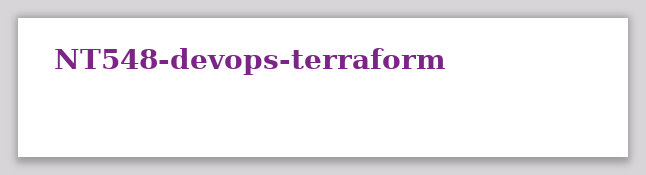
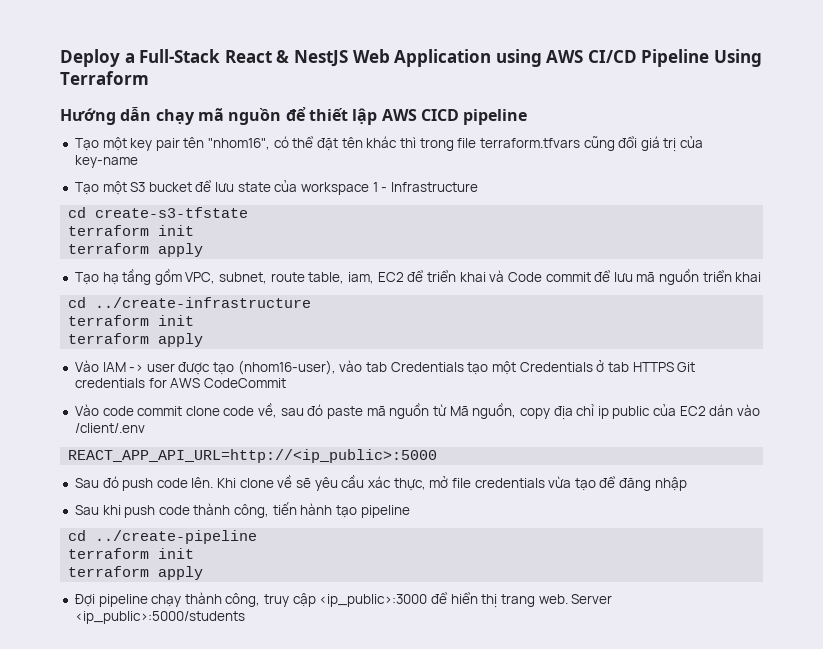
- NT548-devops-terraform
+ Deploy a Full-Stack React & NestJS Web Application using AWS CI/CD Pipeline Using Terraform
+ Hướng dẫn chạy mã nguồn để thiết lập AWS CICD pipeline
+ Tạo một key pair tên "nhom16", có thể đặt tên khác thì trong file terraform.tfvars cũng đổi giá trị của key-name
+ Tạo một S3 bucket để lưu state của workspace 1 - Infrastructure
+ cd create-s3-tfstate
+ terraform init
+ terraform apply
+ Tạo hạ tầng gồm VPC, subnet, route table, iam, EC2 để triển khai và Code commit để lưu mã nguồn triển khai
+ cd ../create-infrastructure
+ terraform init
+ terraform apply
+ Vào IAM -> user được tạo (nhom16-user), vào tab Credentials tạo một Credentials ở tab HTTPS Git credentials for AWS CodeCommit
+ Vào code commit clone code về, sau đó paste mã nguồn từ Mã nguồn, copy địa chỉ ip public của EC2 dán vào /client/.env
+ REACT_APP_API_URL=http://<ip_public>:5000
+ Sau đó push code lên. Khi clone về sẽ yêu cầu xác thực, mở file credentials vừa tạo để đăng nhập
+ Sau khi push code thành công, tiến hành tạo pipeline
+ cd ../create-pipeline
+ terraform init
+ terraform apply
+ Đợi pipeline chạy thành công, truy cập <ip_public>:3000 để hiển thị trang web. Server <ip_public>:5000/students

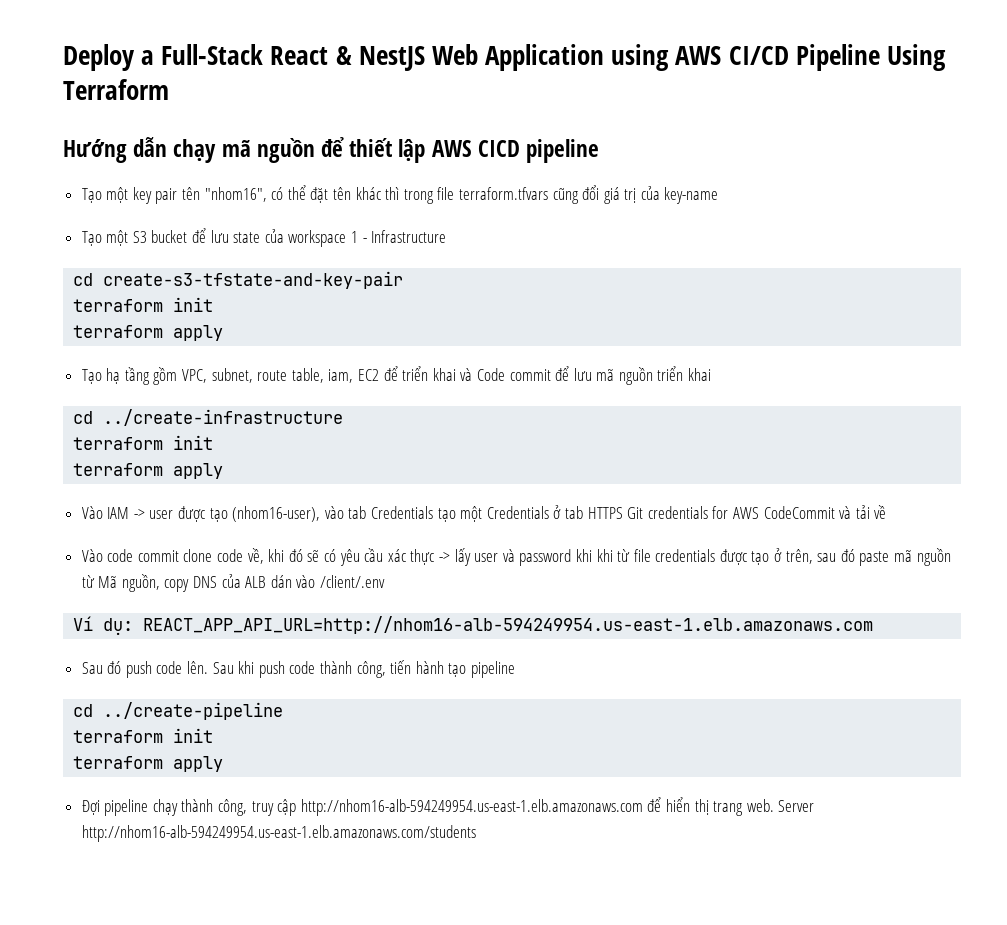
- cd create-s3-tfstate
+ cd create-s3-tfstate-and-key-pair
- Vào IAM -> user được tạo (nhom16-user), vào tab Credentials tạo một Credentials ở tab HTTPS Git credentials for AWS CodeCommit
+ Vào IAM -> user được tạo (nhom16-user), vào tab Credentials tạo một Credentials ở tab HTTPS Git credentials for AWS CodeCommit và tải về
- Vào code commit clone code về, sau đó paste mã nguồn từ Mã nguồn, copy địa chỉ ip public của EC2 dán vào /client/.env
+ Vào code commit clone code về, khi đó sẽ có yêu cầu xác thực -> lấy user và password khi khi từ file credentials được tạo ở trên, sau đó paste mã nguồn từ Mã nguồn, copy DNS của ALB dán vào /client/.env
- REACT_APP_API_URL=http://<ip_public>:5000
+ Ví dụ: REACT_APP_API_URL=http://nhom16-alb-594249954.us-east-1.elb.amazonaws.com
- Sau đó push code lên. Khi clone về sẽ yêu cầu xác thực, mở file credentials vừa tạo để đăng nhập
- Sau khi push code thành công, tiến hành tạo pipeline
+ Sau đó push code lên. Sau khi push code thành công, tiến hành tạo pipeline
- Đợi pipeline chạy thành công, truy cập <ip_public>:3000 để hiển thị trang web.
+ Đợi pipeline chạy thành công, truy cập http://nhom16-alb-594249954.us-east-1.elb.amazonaws.com để hiển thị trang web.
- Server <ip_public>:5000/students
+ Server http://nhom16-alb-594249954.us-east-1.elb.amazonaws.com/students

